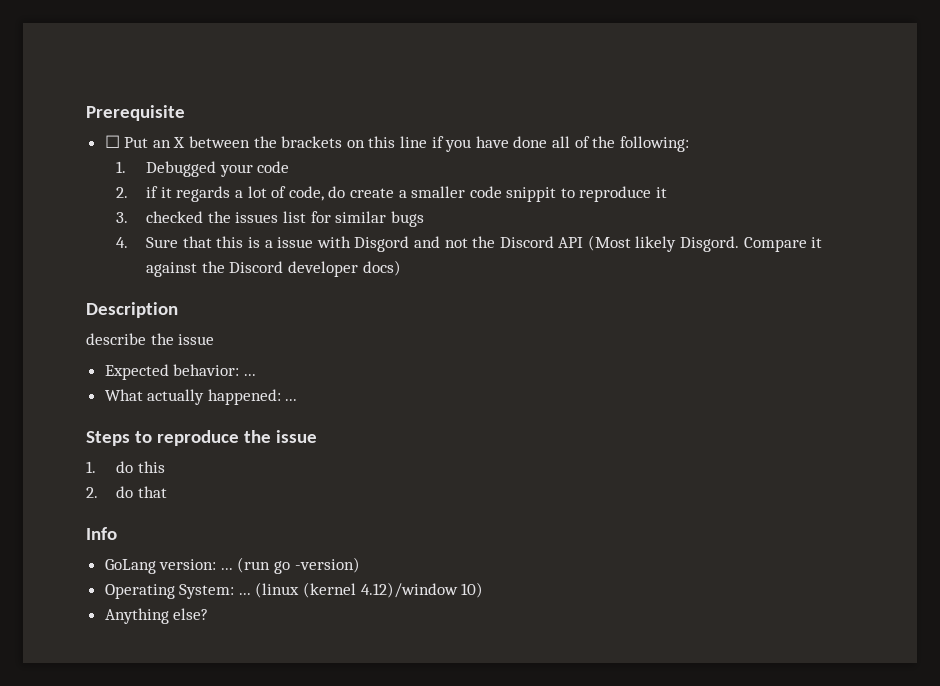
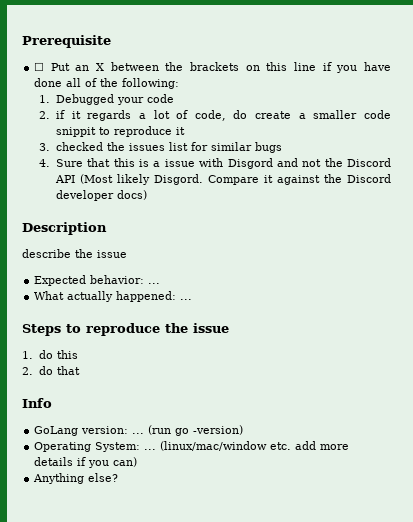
- (linux (kernel 4.12)/window 10)
+ (linux/mac/window etc. add more details if you can)

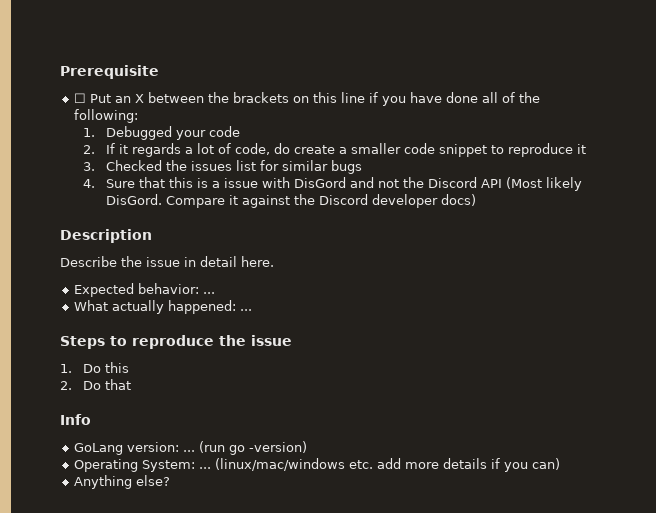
- 2. if it regards a lot of code, do create a smaller code snippit to reproduce it
+ 2. If it regards a lot of code, do create a smaller code snippet to reproduce it
- 3. checked the issues list for similar bugs
+ 3. Checked the issues list for similar bugs
- 4. Sure that this is a issue with Disgord and not the Discord API (Most likely Disgord.
+ 4. Sure that this is a issue with DisGord and not the Discord API (Most likely DisGord.
- describe the issue
+ Describe the issue in detail here.
- 1. do this
+ 1. Do this
- 2. do that
+ 2. Do that
- (linux/mac/window etc. add more details if you can)
+ (linux/mac/windows etc. add more details if you can)

